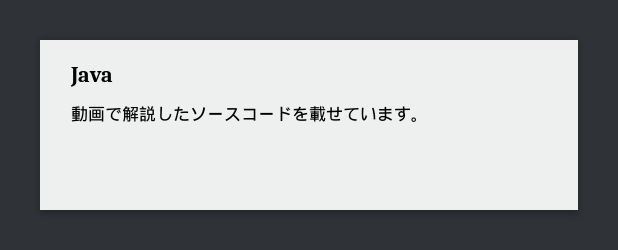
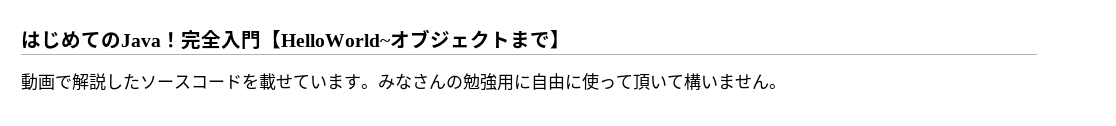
- Java
+ はじめてのJava！完全入門【HelloWorld~オブジェクトまで】
+ みなさんの勉強用に自由に使って頂いて構いません。

